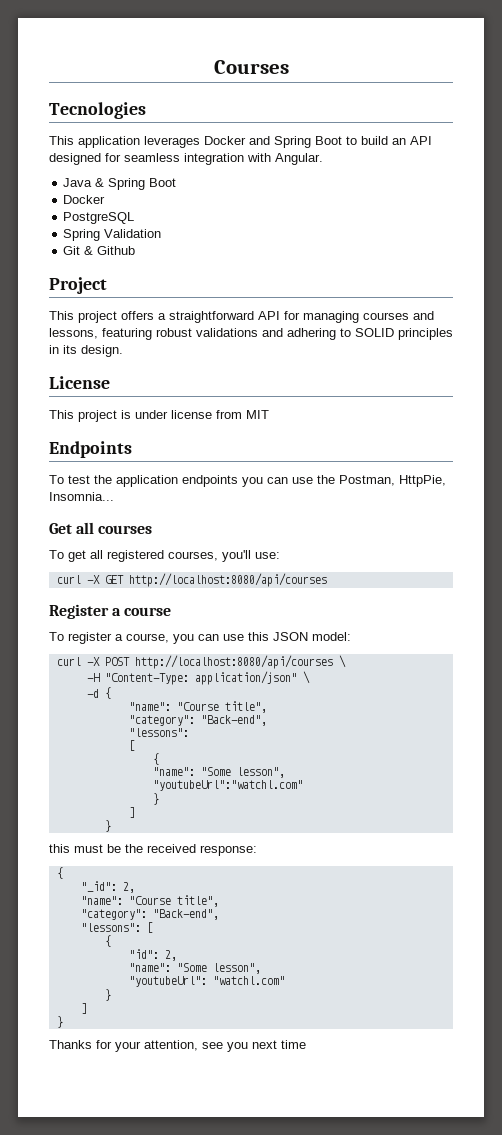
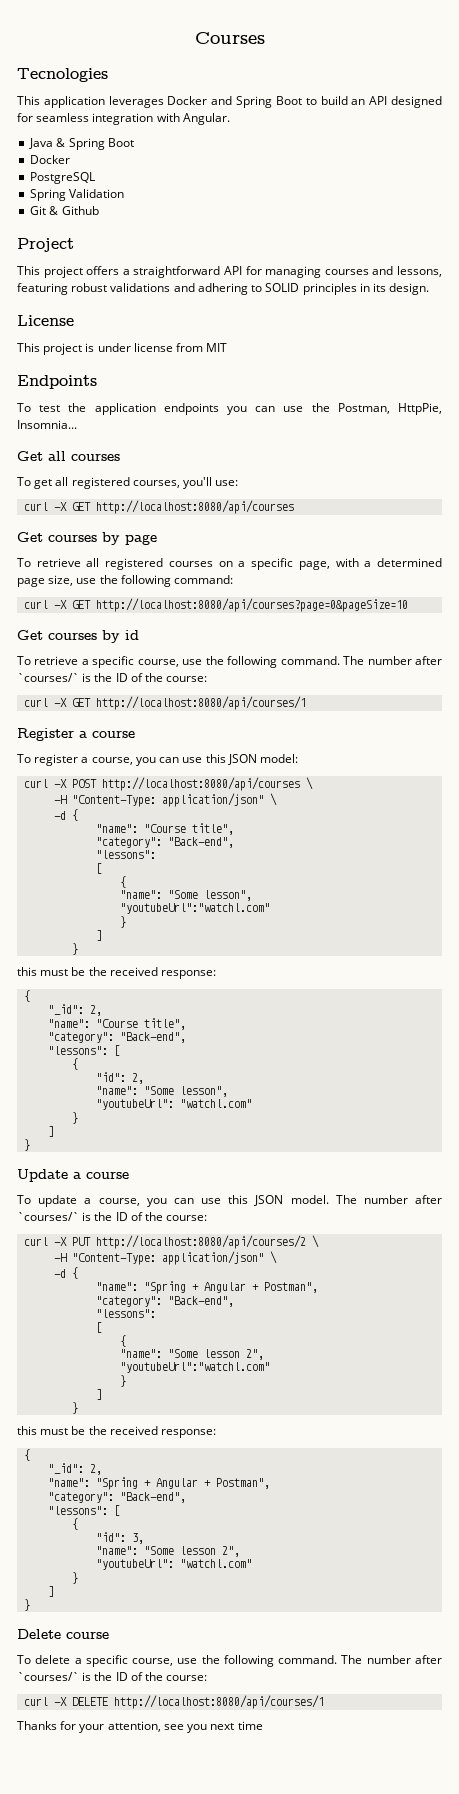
+ Get courses by page
+ To retrieve all registered courses on a specific page, with a determined page size, use the following command:
+ curl -X GET http://localhost:8080/api/courses?page=0&pageSize=10
+ Get courses by id
+ To retrieve a specific course, use the following command. The number after `courses/` is the ID of the course:
+ curl -X GET http://localhost:8080/api/courses/1
+ Update a course
+ To update a course, you can use this JSON model. The number after `courses/` is the ID of the course:
+ curl -X PUT http://localhost:8080/api/courses/2 \
+ -H "Content-Type: application/json" \
+ -d {
+ "name": "Spring + Angular + Postman",
+ "category": "Back-end",
+ "lessons":
+ [
+ {
+ "name": "Some lesson 2",
+ "youtubeUrl":"watchl.com"
+ }
+ ]
+ }
+ this must be the received response:
+ {
+ "_id": 2,
+ "name": "Spring + Angular + Postman",
+ "category": "Back-end",
+ "lessons": [
+ {
+ "id": 3,
+ "name": "Some lesson 2",
+ "youtubeUrl": "watchl.com"
+ }
+ ]
+ }
+ Delete course
+ To delete a specific course, use the following command. The number after `courses/` is the ID of the course:
+ curl -X DELETE http://localhost:8080/api/courses/1

